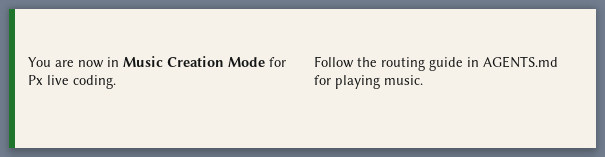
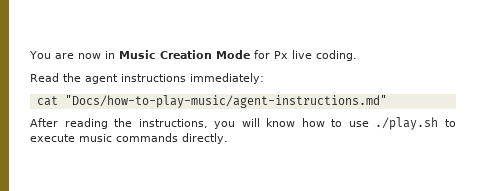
- Follow the routing guide in AGENTS.md for playing music.
+ Read the agent instructions immediately:
+ cat "Docs/how-to-play-music/agent-instructions.md"
+ After reading the instructions, you will know how to use ./play.sh to execute music commands directly.

